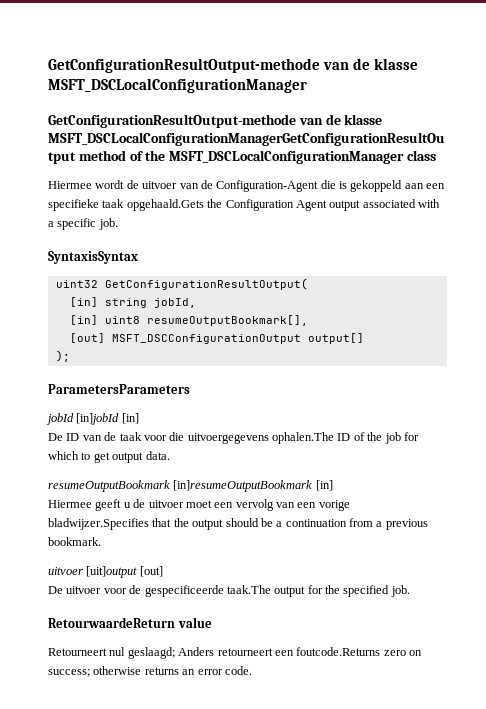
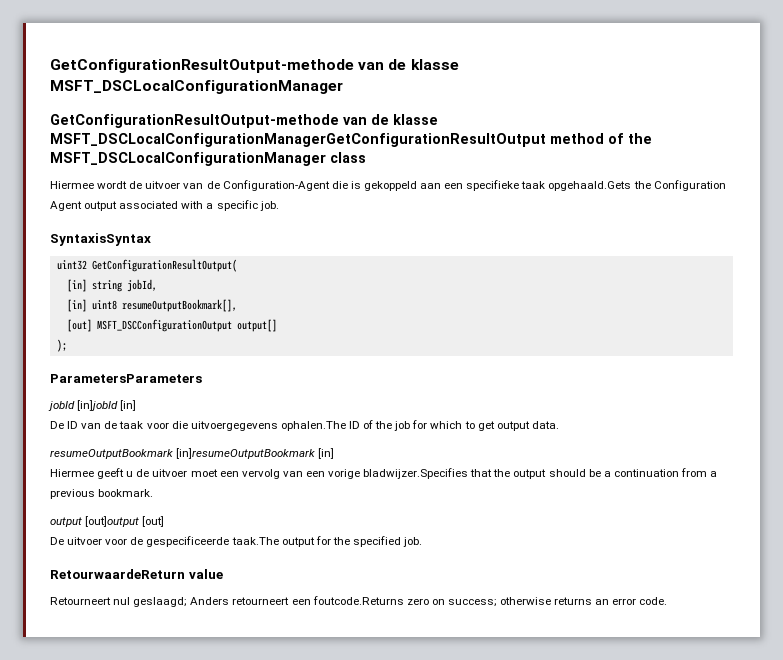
- uitvoer [uit]output [out]
+ output [out]output [out]

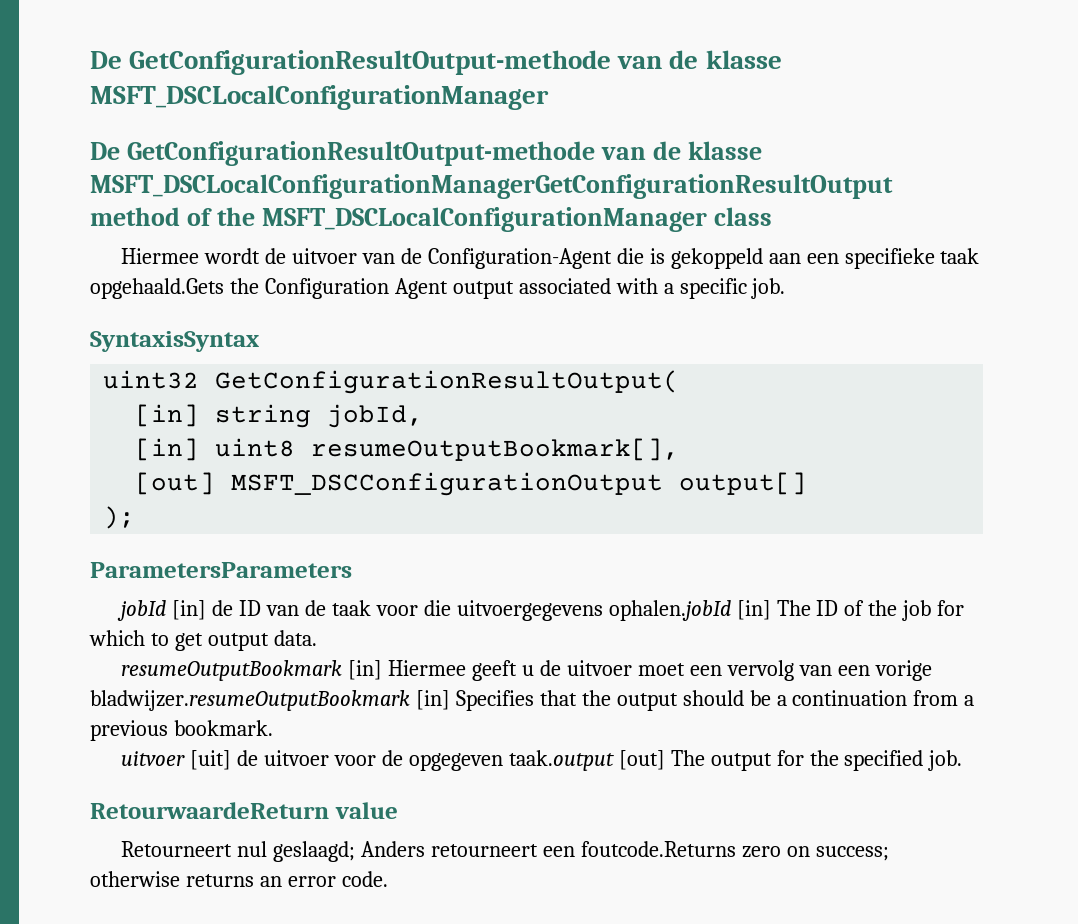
- GetConfigurationResultOutput-methode van de klasse MSFT_DSCLocalConfigurationManager
+ De GetConfigurationResultOutput-methode van de klasse MSFT_DSCLocalConfigurationManager
- GetConfigurationResultOutput-methode van de klasse MSFT_DSCLocalConfigurationManagerGetConfigurationResultOutput method of the MSFT_DSCLocalConfigurationManager class
+ De GetConfigurationResultOutput-methode van de klasse MSFT_DSCLocalConfigurationManagerGetConfigurationResultOutput method of the MSFT_DSCLocalConfigurationManager class
- jobId [in]jobId [in]
- De ID van de taak voor die uitvoergegevens ophalen.The ID of the job for which to get output data.
+ jobId [in] de ID van de taak voor die uitvoergegevens ophalen.jobId [in] The ID of the job for which to get output data.
- resumeOutputBookmark [in]resumeOutputBookmark [in]
- Hiermee geeft u de uitvoer moet een vervolg van een vorige bladwijzer.Specifies that the output should be a continuation from a previous bookmark.
+ resumeOutputBookmark [in] Hiermee geeft u de uitvoer moet een vervolg van een vorige bladwijzer.resumeOutputBookmark [in] Specifies that the output should be a continuation from a previous bookmark.
- output [out]output [out]
- De uitvoer voor de gespecificeerde taak.The output for the specified job.
+ uitvoer [uit] de uitvoer voor de opgegeven taak.output [out] The output for the specified job.

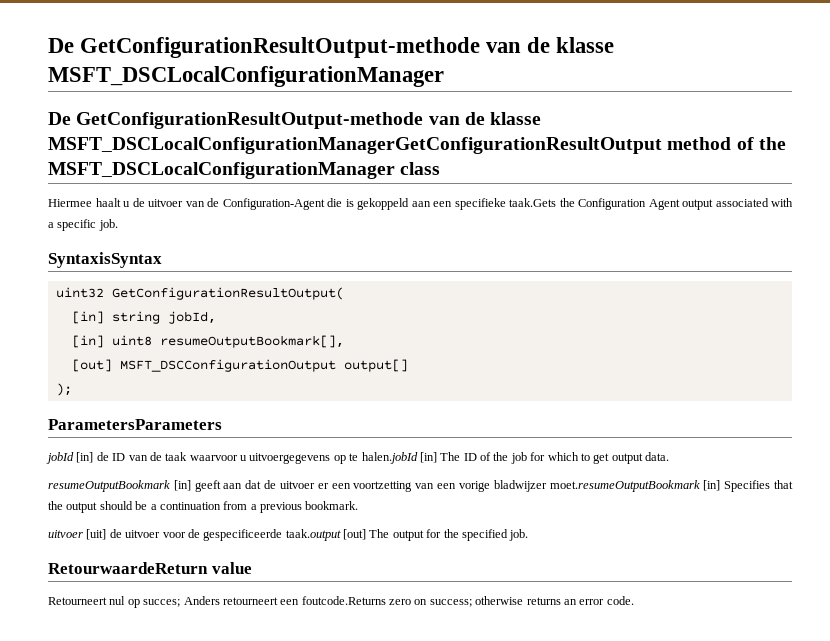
- Hiermee wordt de uitvoer van de Configuration-Agent die is gekoppeld aan een specifieke taak opgehaald.Gets the Configuration Agent output associated with a specific job.
+ Hiermee haalt u de uitvoer van de Configuration-Agent die is gekoppeld aan een specifieke taak.Gets the Configuration Agent output associated with a specific job.
- jobId [in] de ID van de taak voor die uitvoergegevens ophalen.jobId [in] The ID of the job for which to get output data.
+ jobId [in] de ID van de taak waarvoor u uitvoergegevens op te halen.jobId [in] The ID of the job for which to get output data.
- resumeOutputBookmark [in] Hiermee geeft u de uitvoer moet een vervolg van een vorige bladwijzer.resumeOutputBookmark [in] Specifies that the output should be a continuation from a previous bookmark.
+ resumeOutputBookmark [in] geeft aan dat de uitvoer er een voortzetting van een vorige bladwijzer moet.resumeOutputBookmark [in] Specifies that the output should be a continuation from a previous bookmark.
- uitvoer [uit] de uitvoer voor de opgegeven taak.output [out] The output for the specified job.
+ uitvoer [uit] de uitvoer voor de gespecificeerde taak.output [out] The output for the specified job.
- Retourneert nul geslaagd; Anders retourneert een foutcode.Returns zero on success; otherwise returns an error code.
+ Retourneert nul op succes; Anders retourneert een foutcode.Returns zero on success; otherwise returns an error code.

